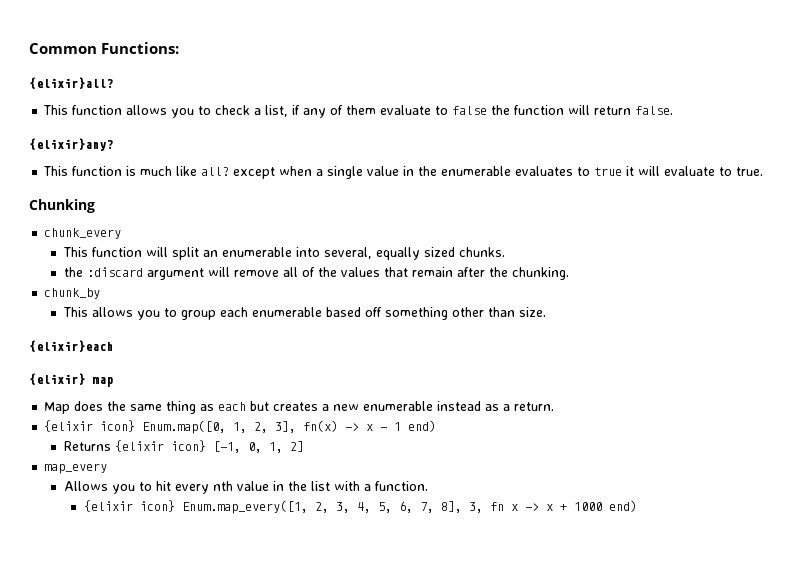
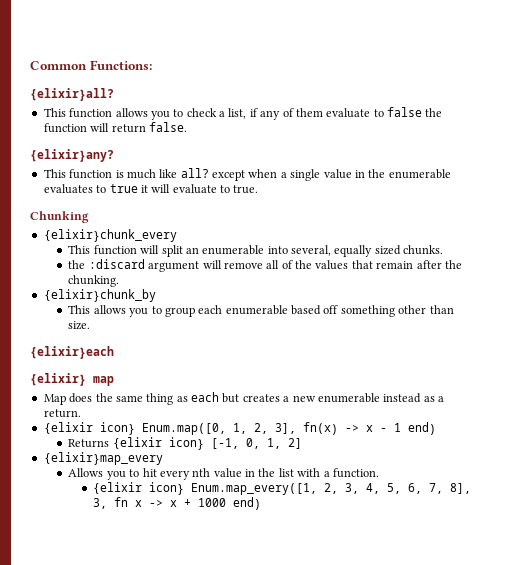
- chunk_every
+ {elixir}chunk_every
- chunk_by
+ {elixir}chunk_by
- map_every
+ {elixir}map_every

